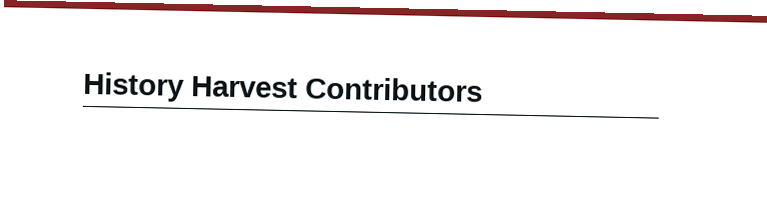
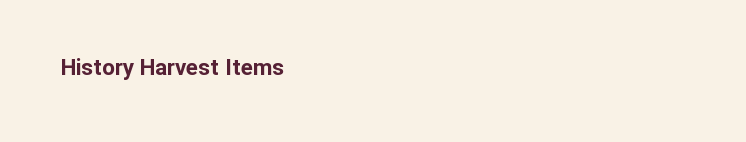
- History Harvest Contributors
+ History Harvest Items

